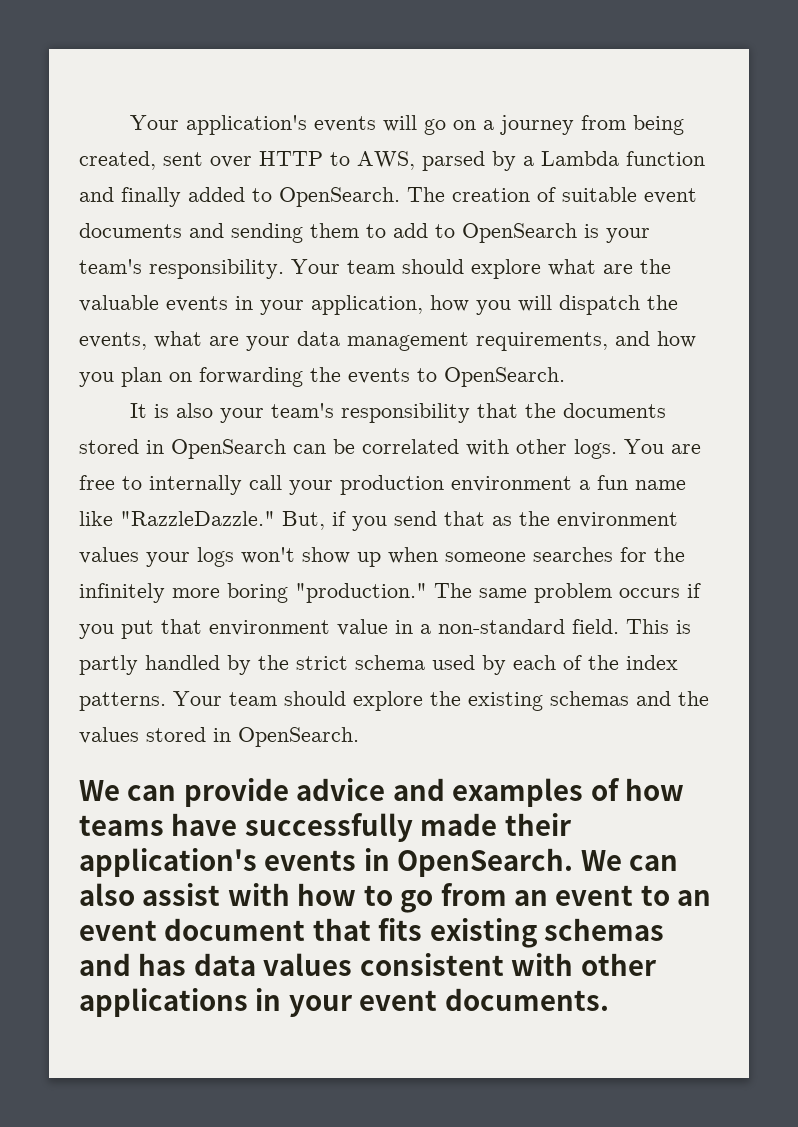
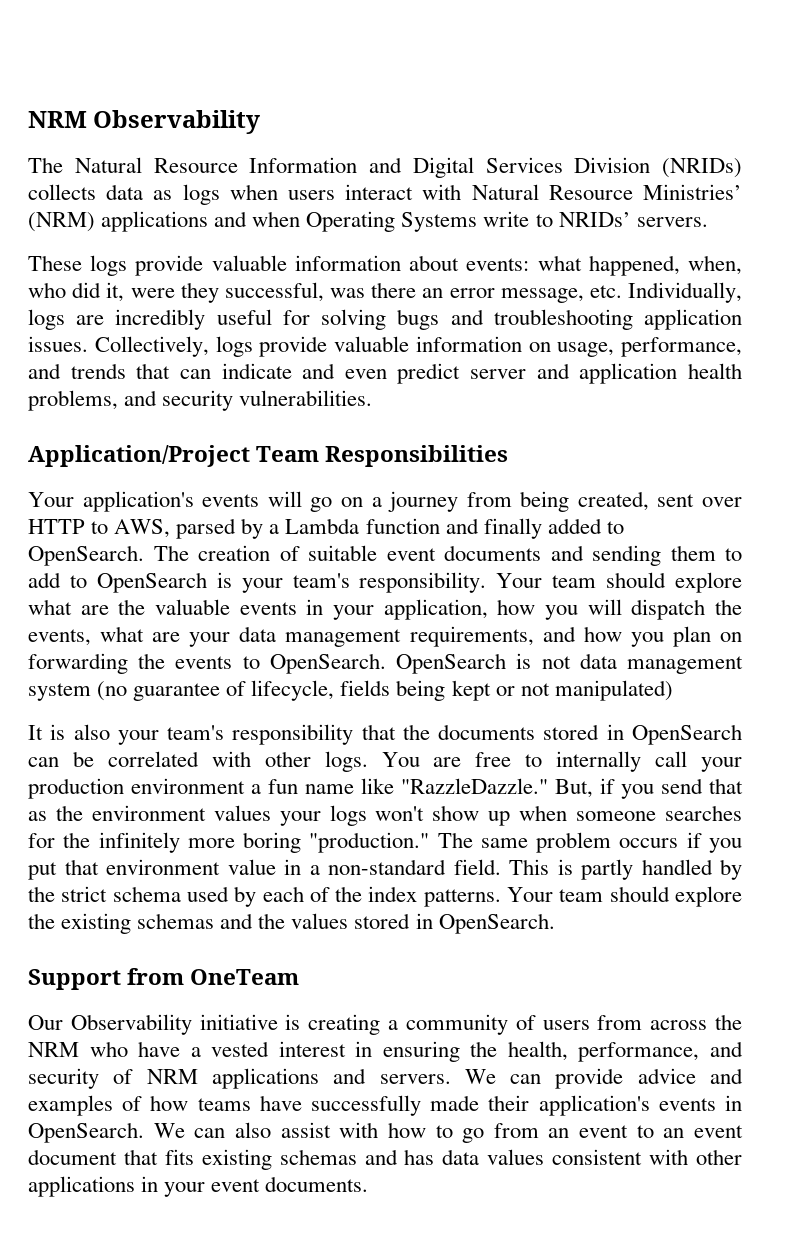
+ NRM Observability
+ The Natural Resource Information and Digital Services Division (NRIDs) collects data as logs when users interact with Natural Resource Ministries’ (NRM) applications and when Operating Systems write to NRIDs’ servers.
+ These logs provide valuable information about events: what happened, when, who did it, were they successful, was there an error message, etc. Individually, logs are incredibly useful for solving bugs and troubleshooting application issues. Collectively, logs provide valuable information on usage, performance, and trends that can indicate and even predict server and application health problems, and security vulnerabilities.
+ Application/Project Team Responsibilities
+ OpenSearch is not data management system (no guarantee of lifecycle, fields being kept or not manipulated)
+ Support from OneTeam
+ Our Observability initiative is creating a community of users from across the NRM who have a vested interest in ensuring the health, performance, and security of NRM applications and servers.

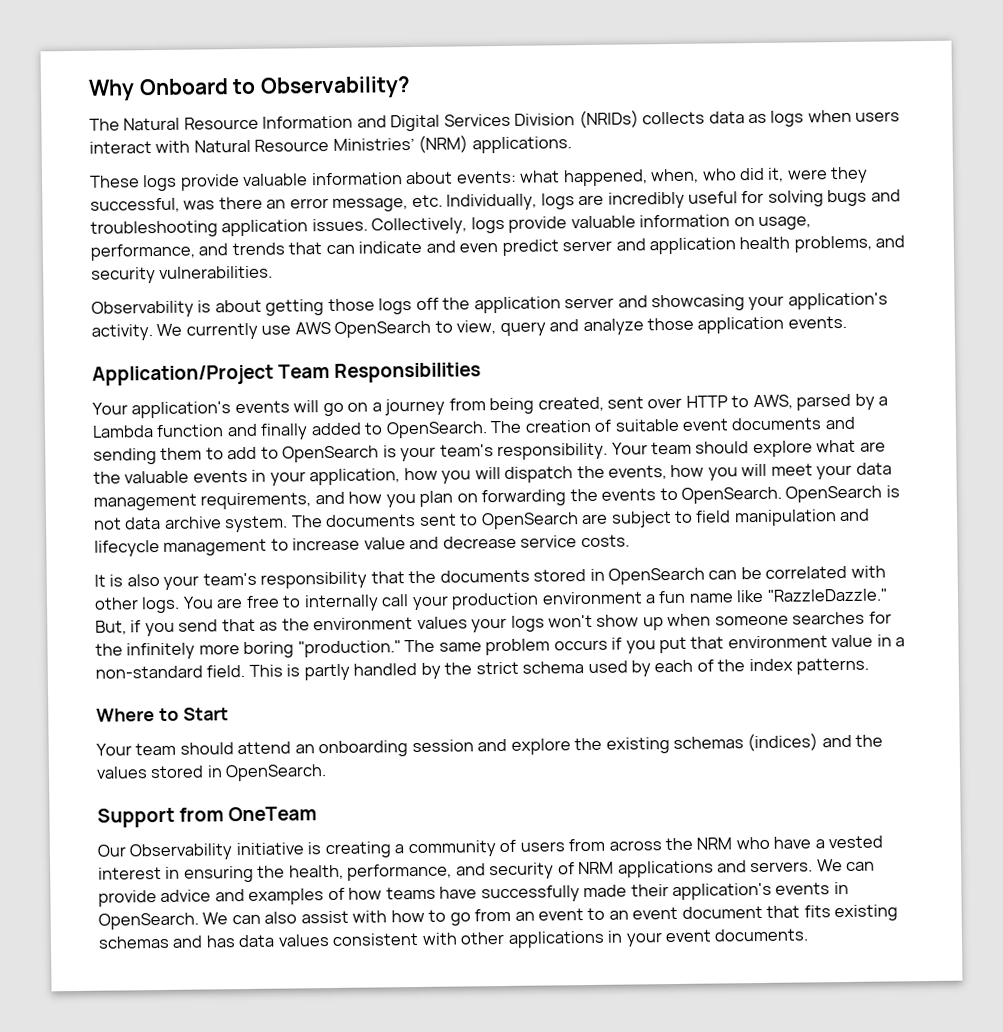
- NRM Observability
+ Why Onboard to Observability?
- The Natural Resource Information and Digital Services Division (NRIDs) collects data as logs when users interact with Natural Resource Ministries’ (NRM) applications and when Operating Systems write to NRIDs’ servers.
+ The Natural Resource Information and Digital Services Division (NRIDs) collects data as logs when users interact with Natural Resource Ministries’ (NRM) applications.
+ Observability is about getting those logs off the application server and showcasing your application's activity. We currently use AWS OpenSearch to view, query and analyze those application events.
- Your team should explore what are the valuable events in your application, how you will dispatch the events, what are your data management requirements, and how you plan on forwarding the events to OpenSearch.
+ Your team should explore what are the valuable events in your application, how you will dispatch the events, how you will meet your data management requirements, and how you plan on forwarding the events to OpenSearch.
- OpenSearch is not data management system (no guarantee of lifecycle, fields being kept or not manipulated)
+ OpenSearch is not data archive system. The documents sent to OpenSearch are subject to field manipulation and lifecycle management to increase value and decrease service costs.
- This is partly handled by the strict schema used by each of the index patterns. Your team should explore the existing schemas and the values stored in OpenSearch.
+ This is partly handled by the strict schema used by each of the index patterns.
+ Where to Start
+ Your team should attend an onboarding session and explore the existing schemas (indices) and the values stored in OpenSearch.

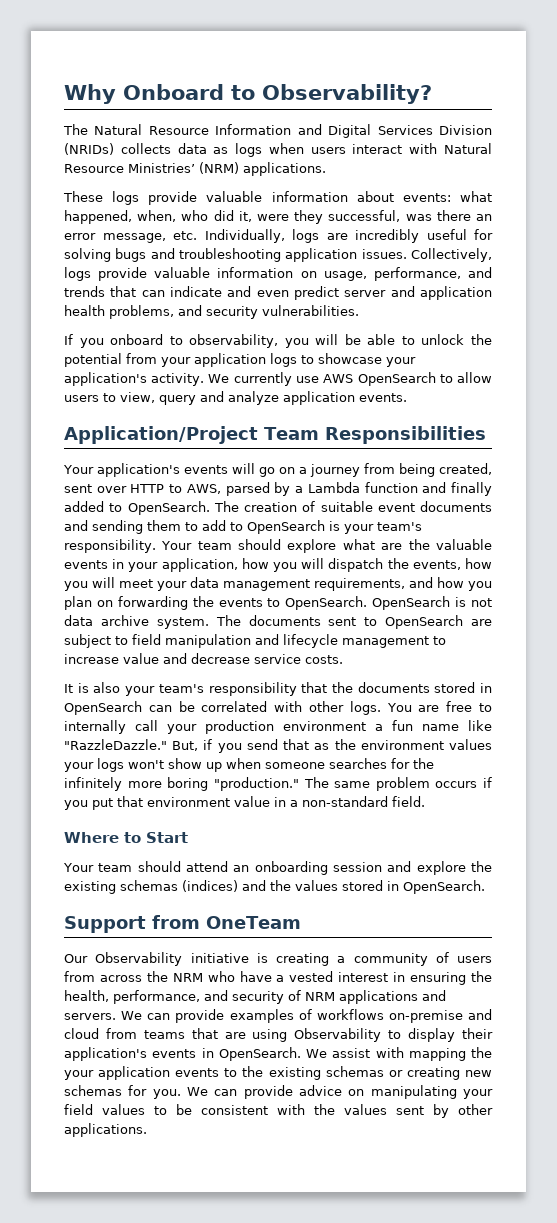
- Observability is about getting those logs off the application server and showcasing your application's activity.
+ If you onboard to observability, you will be able to unlock the potential from your application logs to showcase your application's activity.
- We currently use AWS OpenSearch to view, query and analyze those application events.
+ We currently use AWS OpenSearch to allow users to view, query and analyze application events.
- This is partly handled by the strict schema used by each of the index patterns.
- We can provide advice and examples of how teams have successfully made their application's events in OpenSearch.
+ We can provide examples of workflows on-premise and cloud from teams that are using Observability to display their application's events in OpenSearch.
- We can also assist with how to go from an event to an event document that fits existing schemas and has data values consistent with other applications in your event documents.
+ We assist with mapping the your application events to the existing schemas or creating new schemas for you. We can provide advice on manipulating your field values to be consistent with the values sent by other applications.

